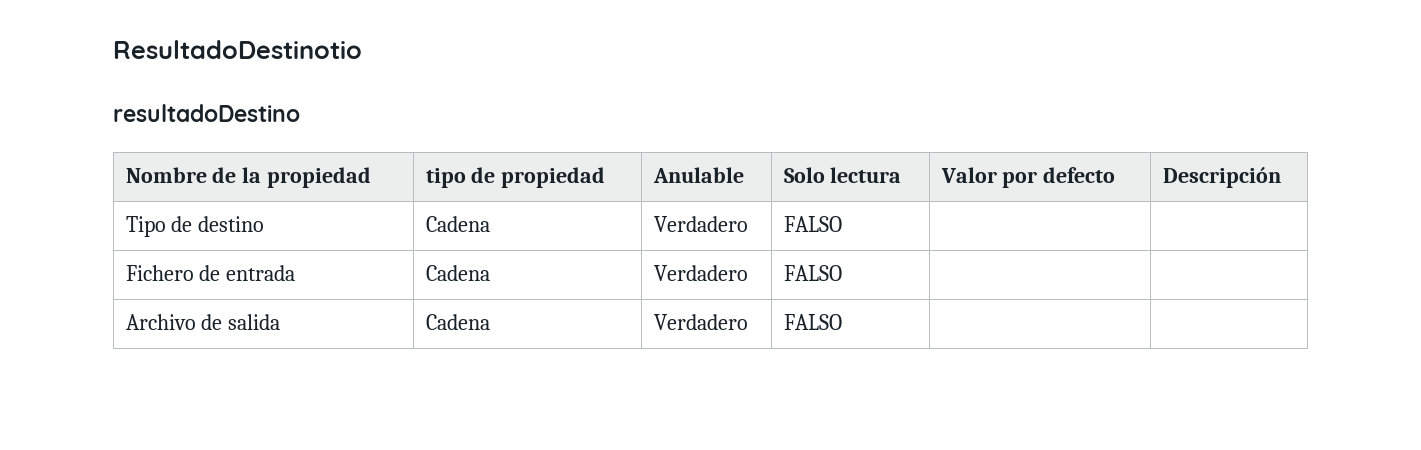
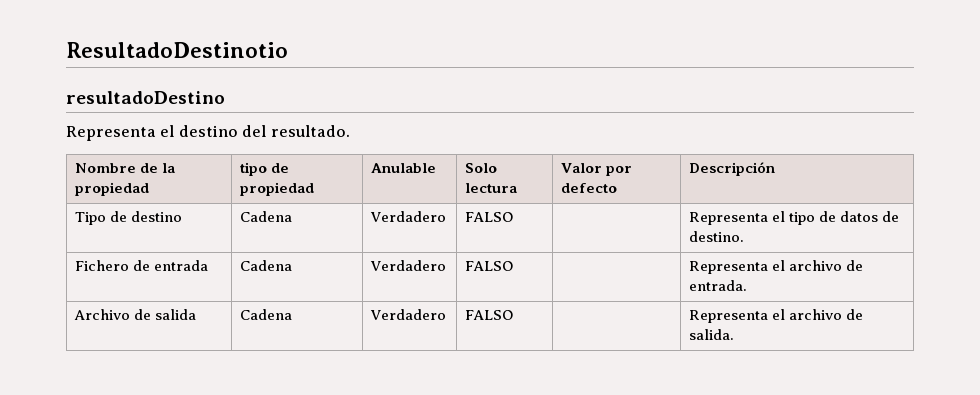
+ Representa el destino del resultado.
- Tipo de destino | Cadena | Verdadero | FALSO | |
+ Tipo de destino | Cadena | Verdadero | FALSO | | Representa el tipo de datos de destino.
- Fichero de entrada | Cadena | Verdadero | FALSO | |
+ Fichero de entrada | Cadena | Verdadero | FALSO | | Representa el archivo de entrada.
- Archivo de salida | Cadena | Verdadero | FALSO | |
+ Archivo de salida | Cadena | Verdadero | FALSO | | Representa el archivo de salida.

